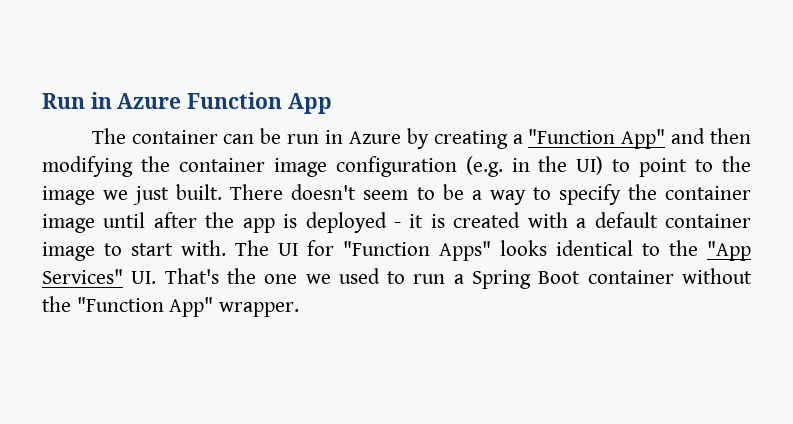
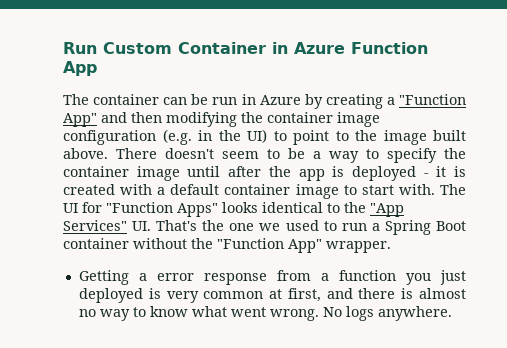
- Run in Azure Function App
+ Run Custom Container in Azure Function App
- The container can be run in Azure by creating a "Function App" and then modifying the container image configuration (e.g. in the UI) to point to the image we just built.
+ The container can be run in Azure by creating a "Function App" and then modifying the container image configuration (e.g. in the UI) to point to the image built above.
+ Getting a error response from a function you just deployed is very common at first, and there is almost no way to know what went wrong. No logs anywhere.

